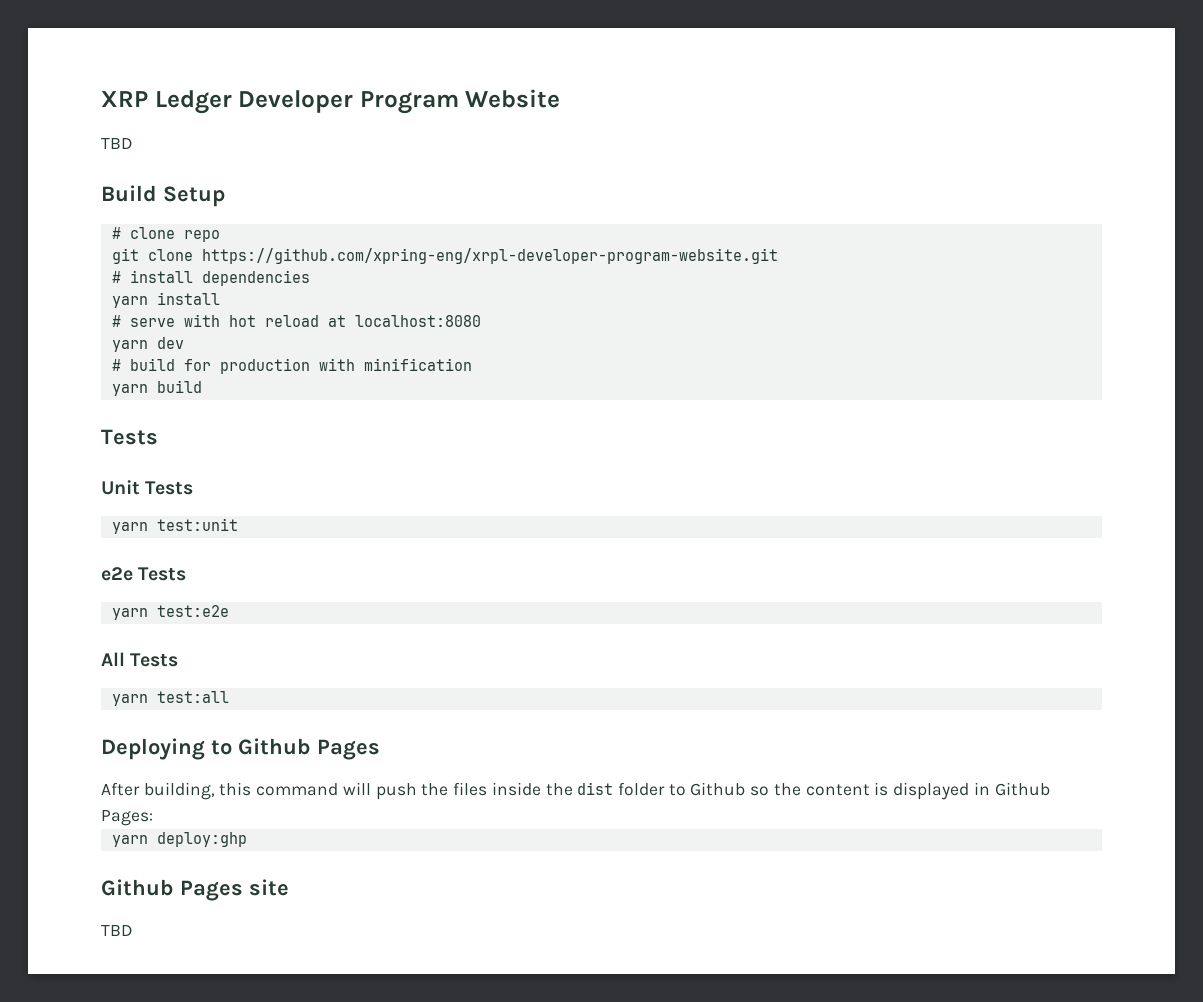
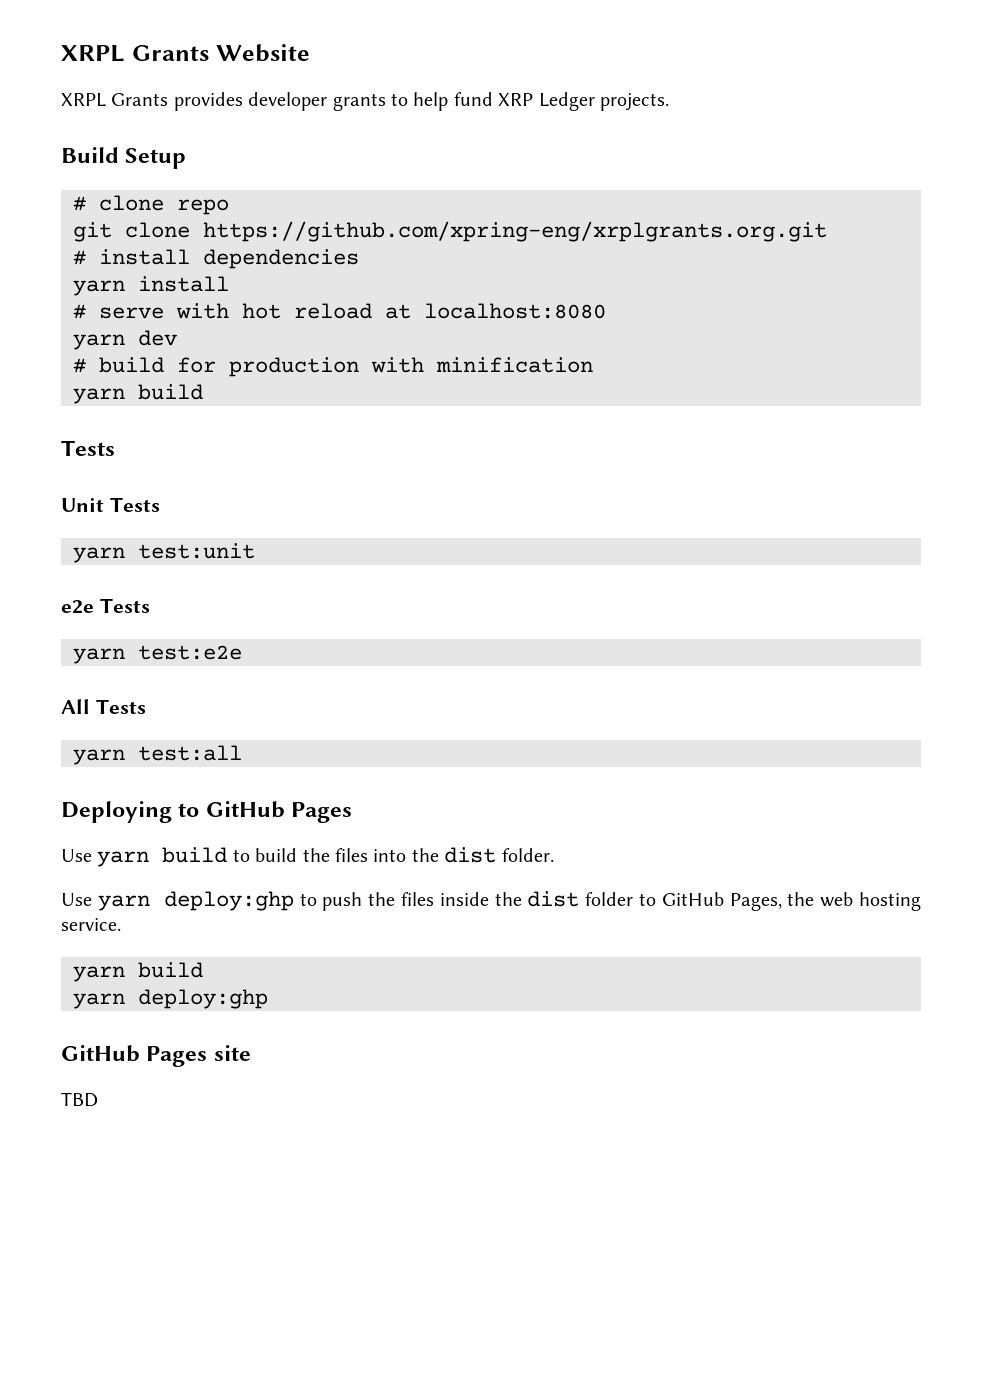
- XRP Ledger Developer Program Website
- TBD
+ XRPL Grants Website
+ XRPL Grants provides developer grants to help fund XRP Ledger projects.
- git clone https://github.com/xpring-eng/xrpl-developer-program-website.git
+ git clone https://github.com/xpring-eng/xrplgrants.org.git
- Deploying to Github Pages
+ Deploying to GitHub Pages
- After building, this command will push the files inside the dist folder to Github so the content is displayed in Github Pages:
+ Use yarn build to build the files into the dist folder.
+ Use yarn deploy:ghp to push the files inside the dist folder to GitHub Pages, the web hosting service.
+ yarn build
- Github Pages site
+ GitHub Pages site

